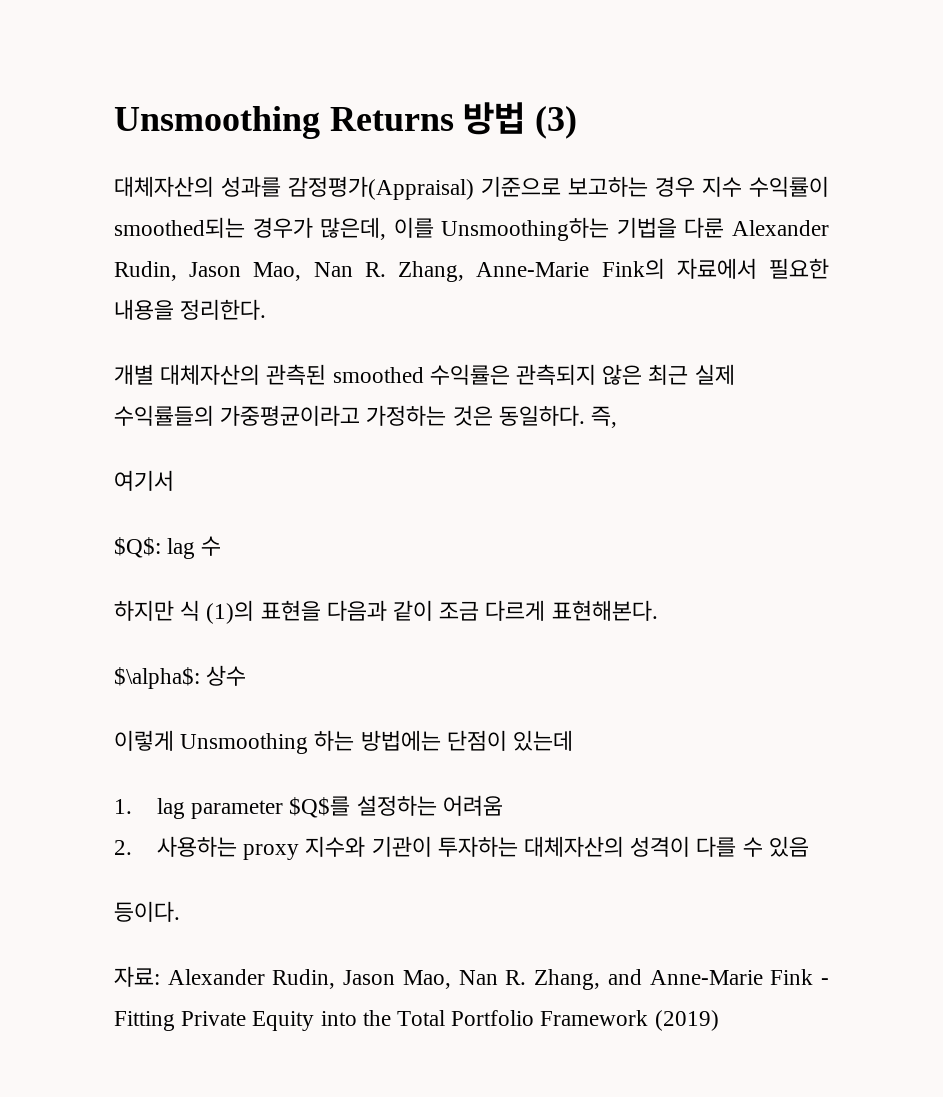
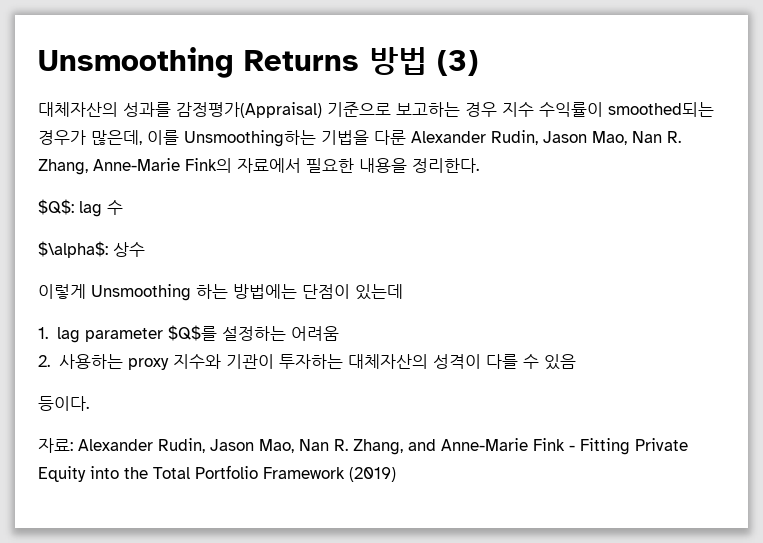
- 개별 대체자산의 관측된 smoothed 수익률은 관측되지 않은 최근 실제 수익률들의 가중평균이라고 가정하는 것은 동일하다. 즉,
- 여기서
  $Q$: lag 수
- 하지만 식 (1)의 표현을 다음과 같이 조금 다르게 표현해본다.

